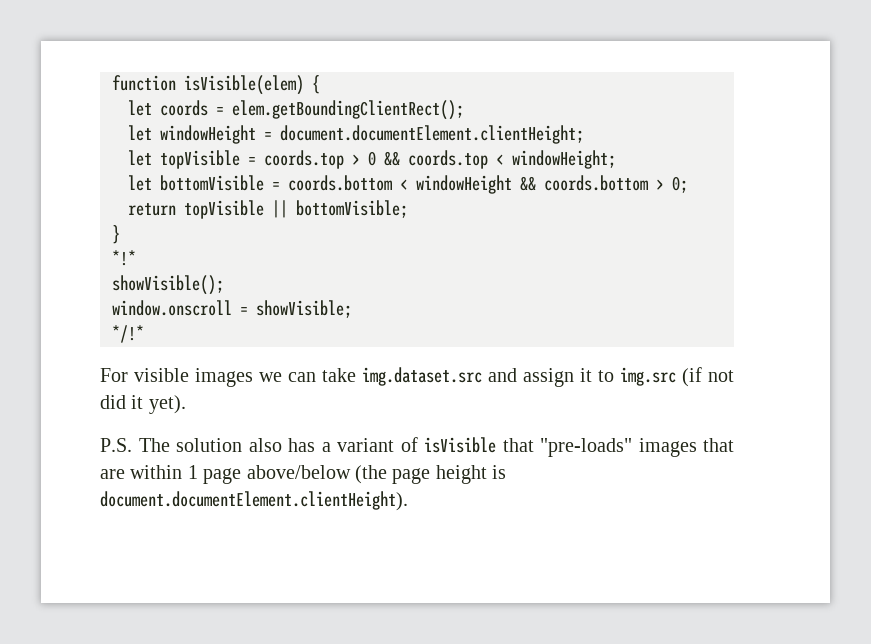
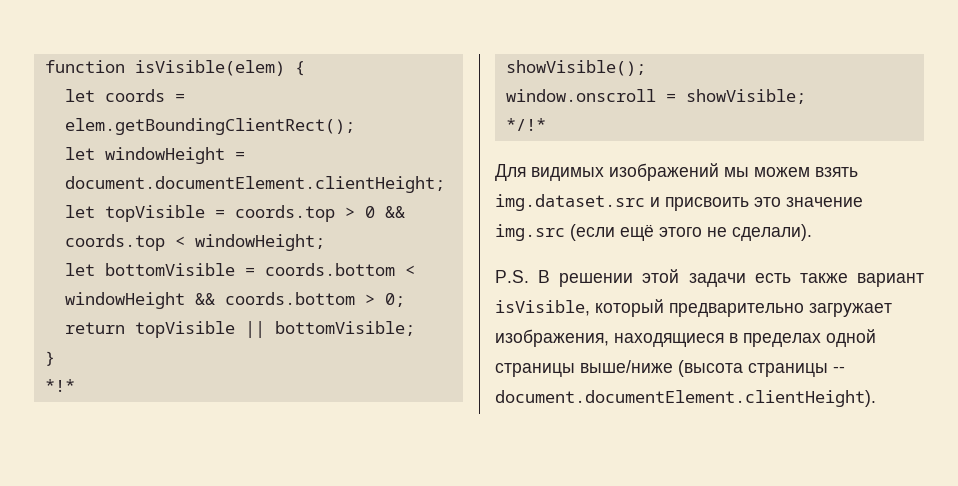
- For visible images we can take img.dataset.src and assign it to img.src (if not did it yet).
- P.S. The solution also has a variant of isVisible that "pre-loads" images that are within 1 page above/below (the page height is document.documentElement.clientHeight).
+ Для видимых изображений мы можем взять img.dataset.src и присвоить это значение img.src (если ещё этого не сделали).
+ P.S. В решении этой задачи есть также вариант isVisible, который предварительно загружает изображения, находящиеся в пределах одной страницы выше/ниже (высота страницы -- document.documentElement.clientHeight).

